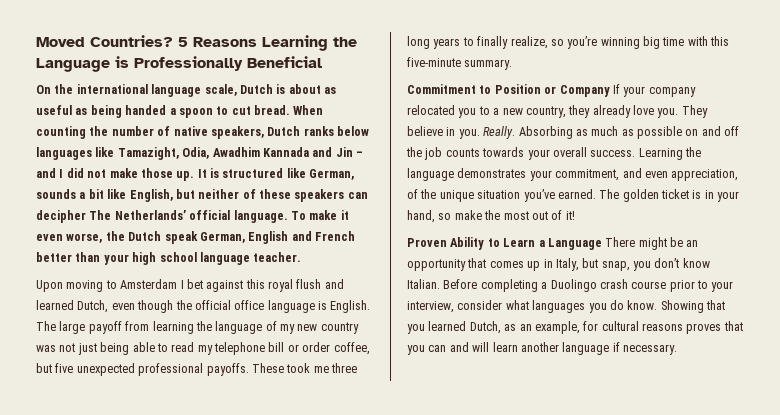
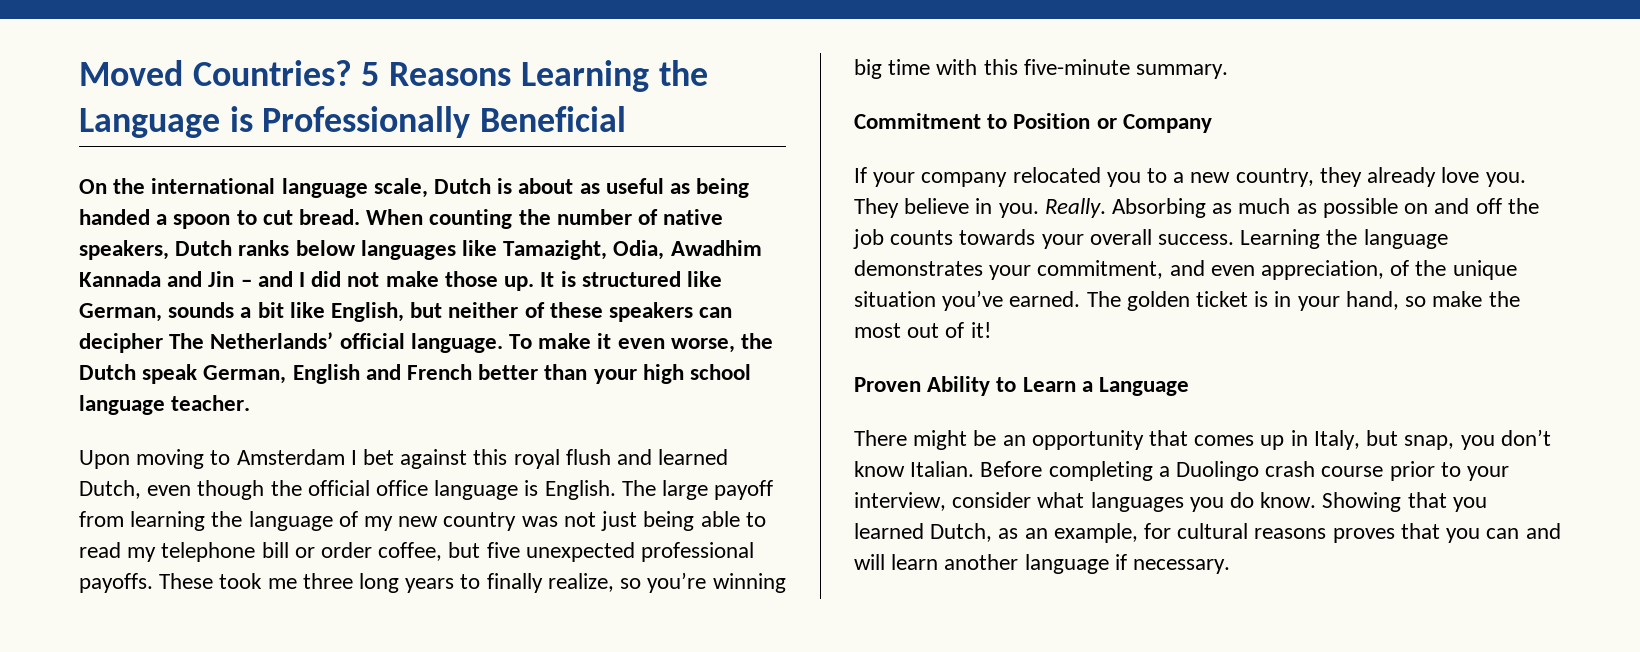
- Commitment to Position or Company If your company relocated you to a new country, they already love you.
+ Commitment to Position or Company
+ If your company relocated you to a new country, they already love you.
- Proven Ability to Learn a Language There might be an opportunity that comes up in Italy, but snap, you don’t know Italian.
+ Proven Ability to Learn a Language
+ There might be an opportunity that comes up in Italy, but snap, you don’t know Italian.

